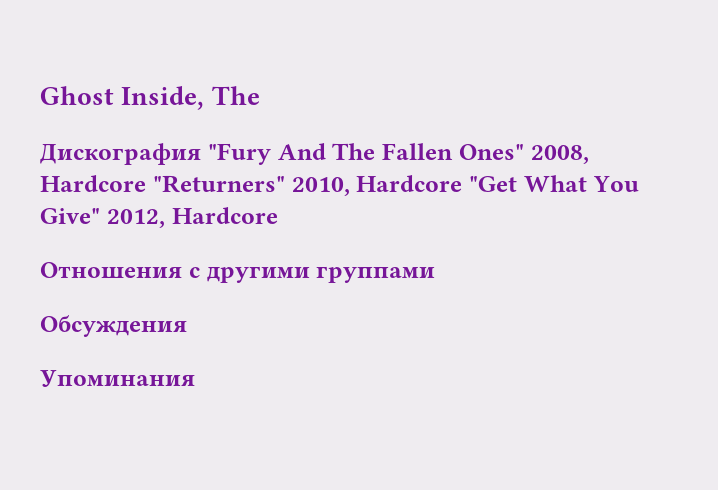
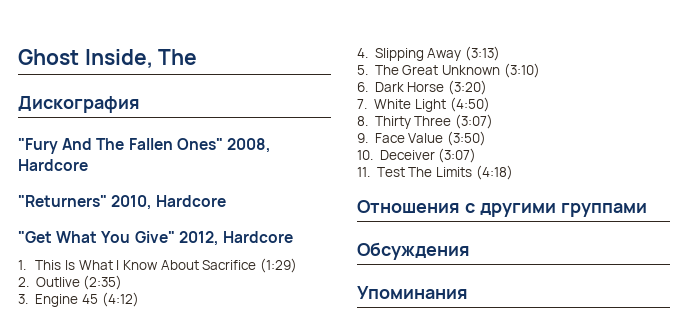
- Дискография "Fury And The Fallen Ones" 2008, Hardcore "Returners" 2010, Hardcore "Get What You Give" 2012, Hardcore
+ Дискография
+ "Fury And The Fallen Ones" 2008, Hardcore
+ "Returners" 2010, Hardcore
+ "Get What You Give" 2012, Hardcore
+ 1. This Is What I Know About Sacrifice (1:29)
+ 2. Outlive (2:35)
+ 3. Engine 45 (4:12)
+ 4. Slipping Away (3:13)
+ 5. The Great Unknown (3:10)
+ 6. Dark Horse (3:20)
+ 7. White Light (4:50)
+ 8. Thirty Three (3:07)
+ 9. Face Value (3:50)
+ 10. Deceiver (3:07)
+ 11. Test The Limits (4:18)

